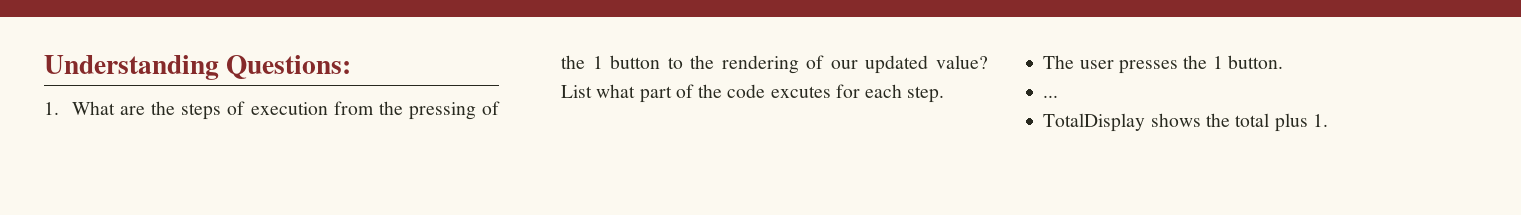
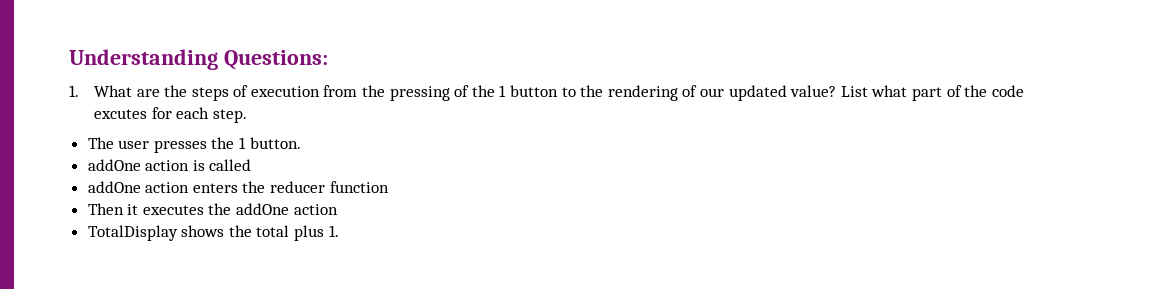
- ...
+ addOne action is called
+ addOne action enters the reducer function
+ Then it executes the addOne action

